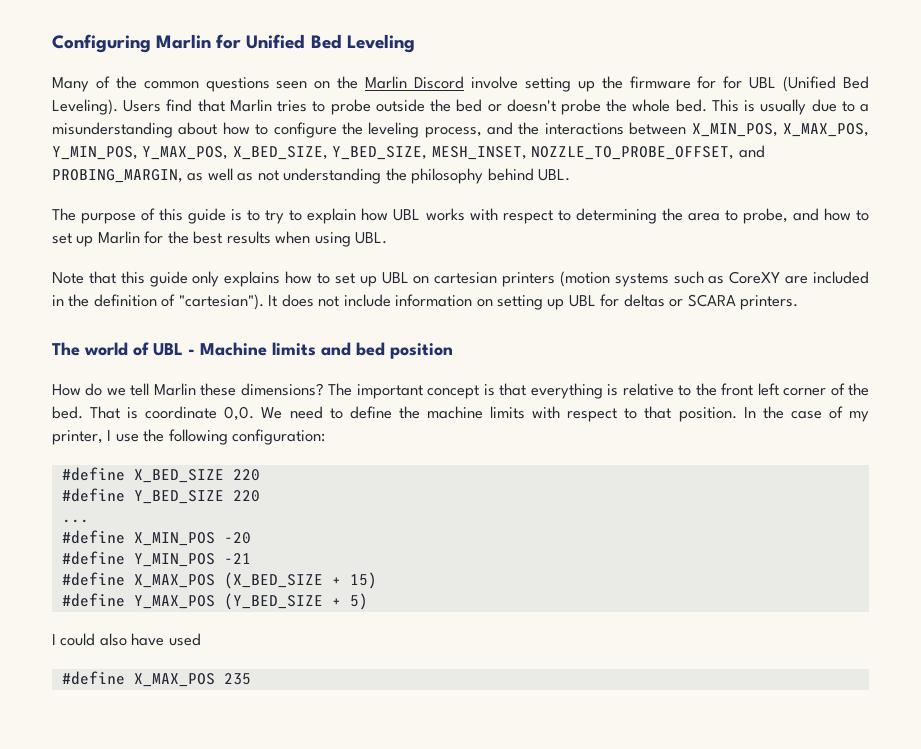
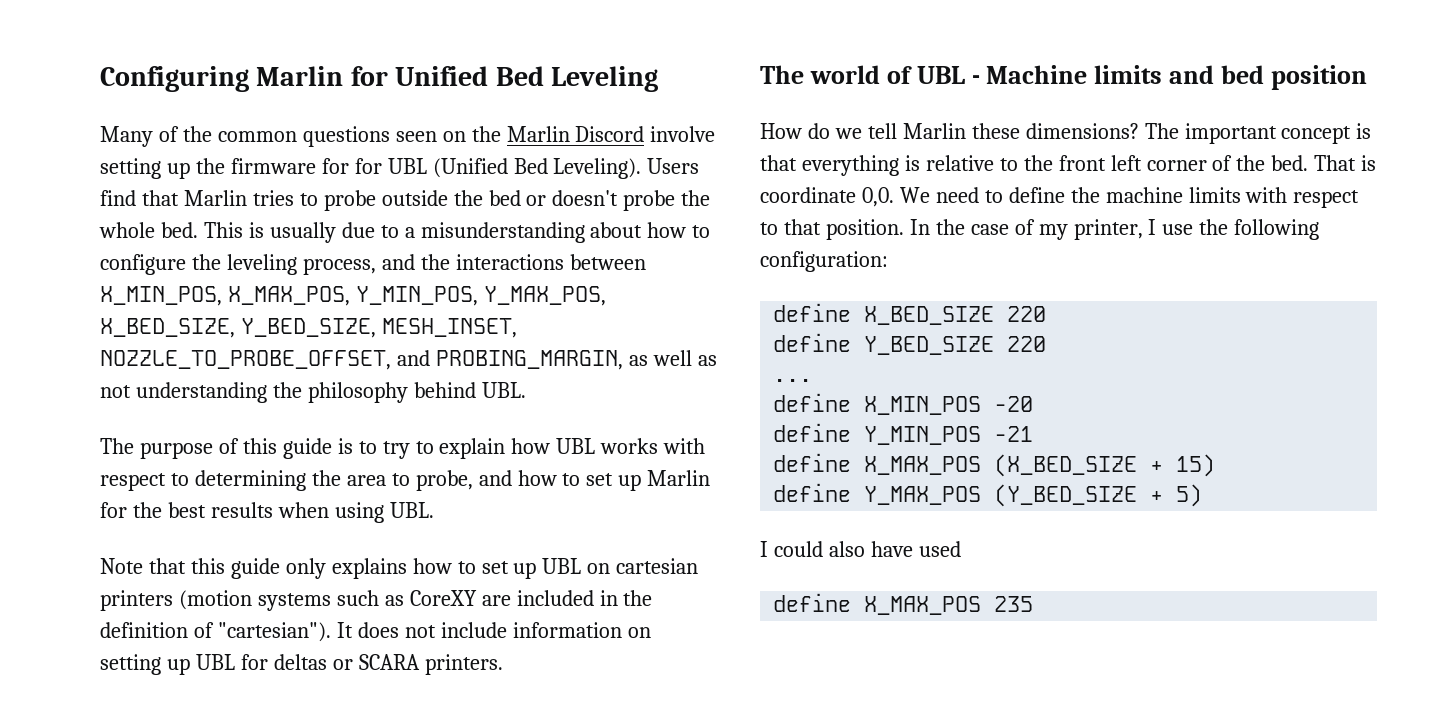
- #define X_BED_SIZE 220
+ define X_BED_SIZE 220
- #define Y_BED_SIZE 220
+ define Y_BED_SIZE 220
- #define X_MIN_POS -20
+ define X_MIN_POS -20
- #define Y_MIN_POS -21
+ define Y_MIN_POS -21
- #define X_MAX_POS (X_BED_SIZE + 15)
+ define X_MAX_POS (X_BED_SIZE + 15)
- #define Y_MAX_POS (Y_BED_SIZE + 5)
+ define Y_MAX_POS (Y_BED_SIZE + 5)
- #define X_MAX_POS 235
+ define X_MAX_POS 235

